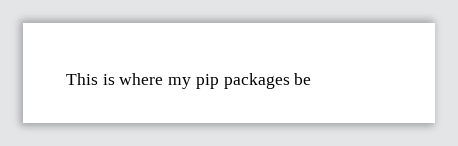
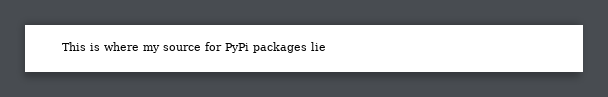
- This is where my pip packages be
+ This is where my source for PyPi packages lie

